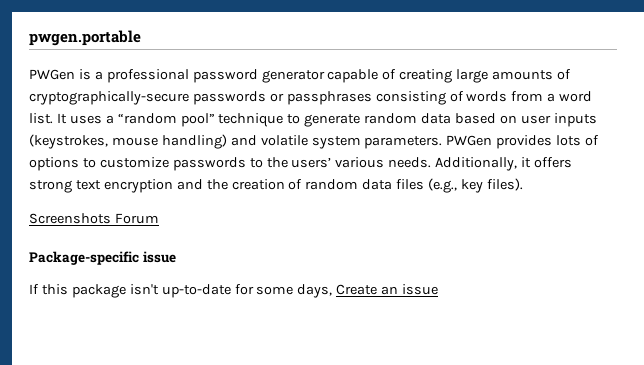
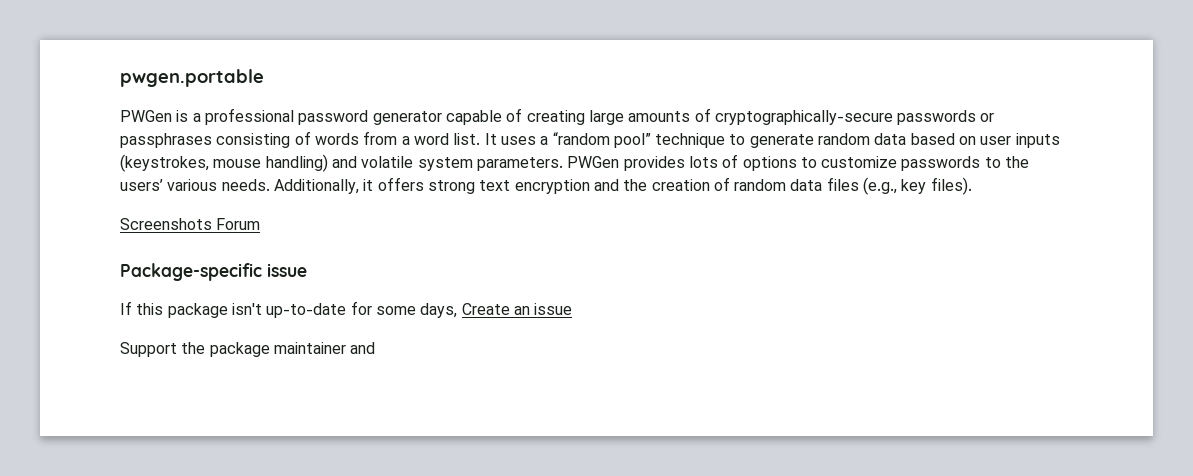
+ Support the package maintainer and

